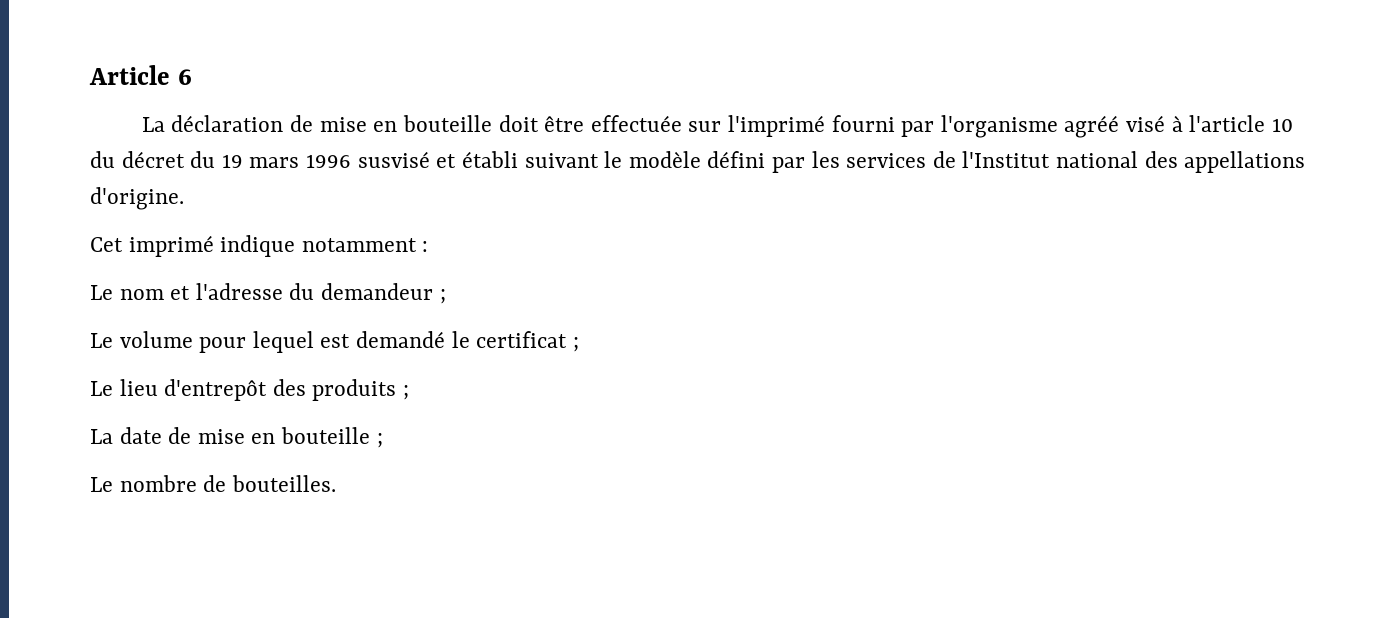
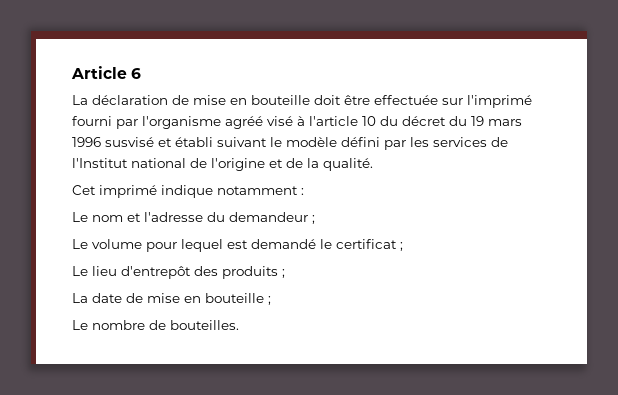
- La déclaration de mise en bouteille doit être effectuée sur l'imprimé fourni par l'organisme agréé visé à l'article 10 du décret du 19 mars 1996 susvisé et établi suivant le modèle défini par les services de l'Institut national des appellations d'origine.
+ La déclaration de mise en bouteille doit être effectuée sur l'imprimé fourni par l'organisme agréé visé à l'article 10 du décret du 19 mars 1996 susvisé et établi suivant le modèle défini par les services de l'Institut national de l'origine et de la qualité.

